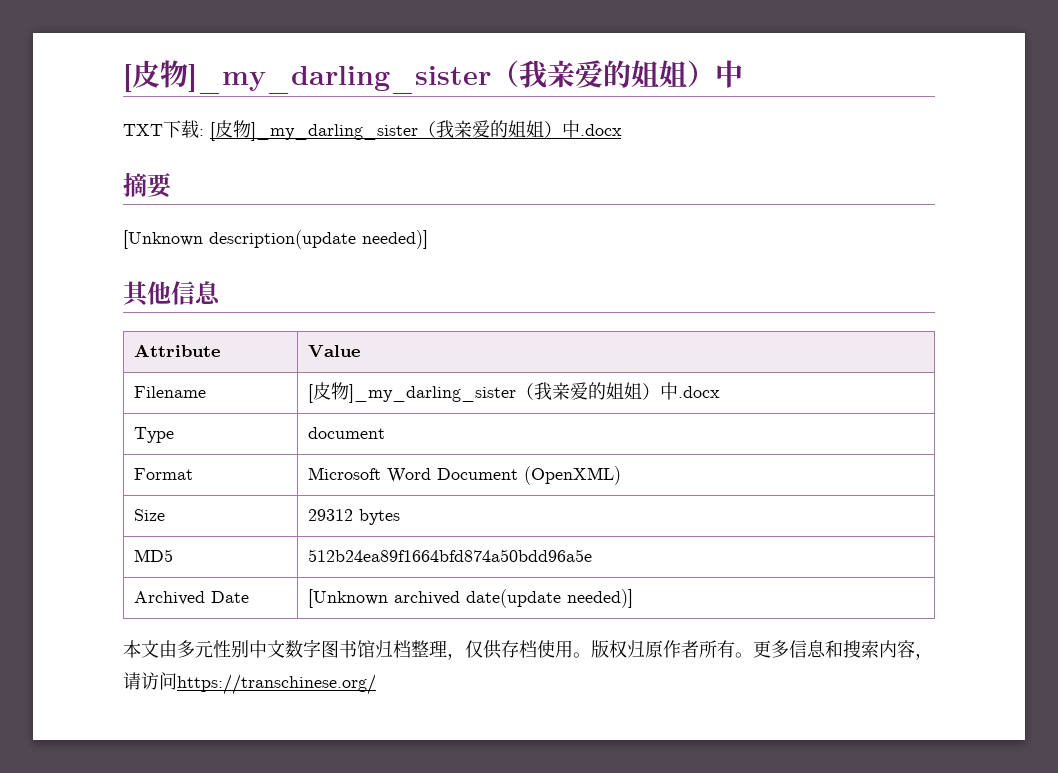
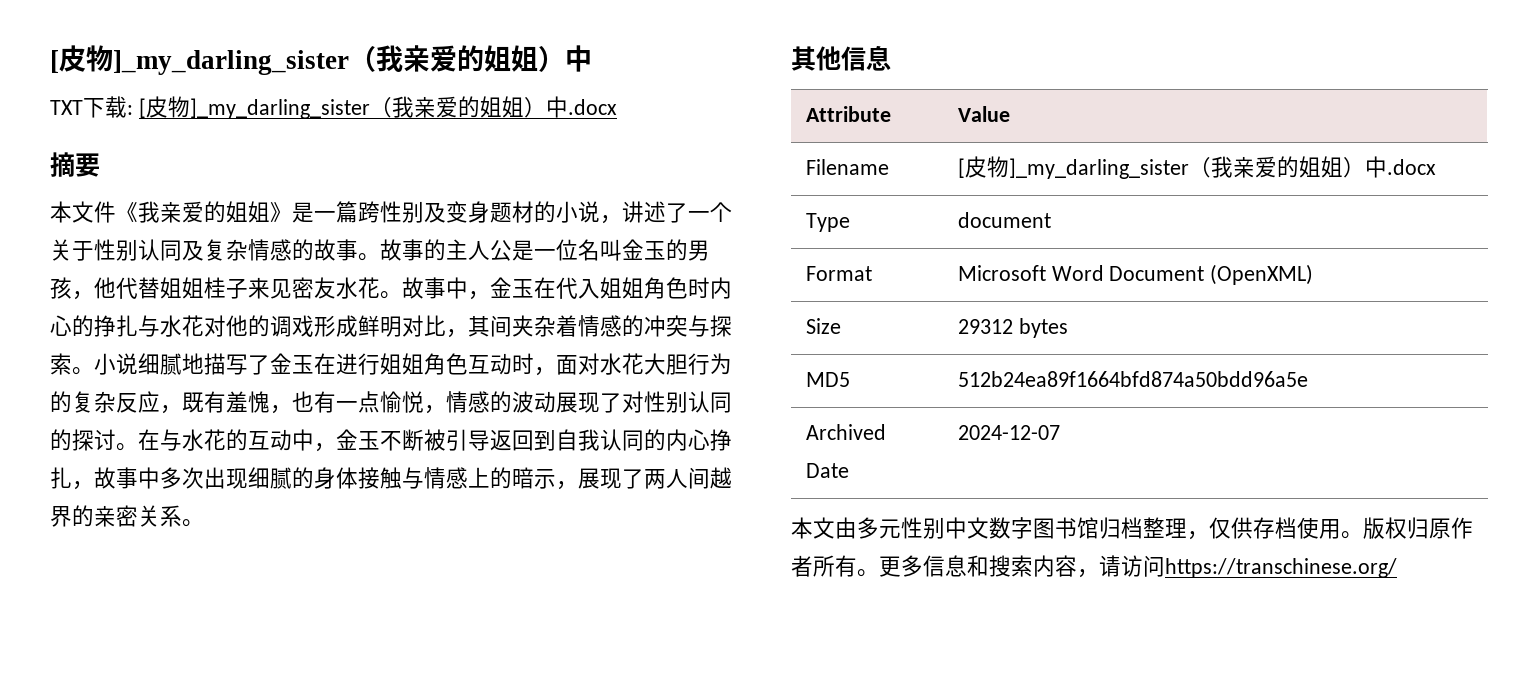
- [Unknown description(update needed)]
+ 本文件《我亲爱的姐姐》是一篇跨性别及变身题材的小说，讲述了一个关于性别认同及复杂情感的故事。故事的主人公是一位名叫金玉的男孩，他代替姐姐桂子来见密友水花。故事中，金玉在代入姐姐角色时内心的挣扎与水花对他的调戏形成鲜明对比，其间夹杂着情感的冲突与探索。小说细腻地描写了金玉在进行姐姐角色互动时，面对水花大胆行为的复杂反应，既有羞愧，也有一点愉悦，情感的波动展现了对性别认同的探讨。在与水花的互动中，金玉不断被引导返回到自我认同的内心挣扎，故事中多次出现细腻的身体接触与情感上的暗示，展现了两人间越界的亲密关系。
- Archived Date | [Unknown archived date(update needed)]
+ Archived Date | 2024-12-07

